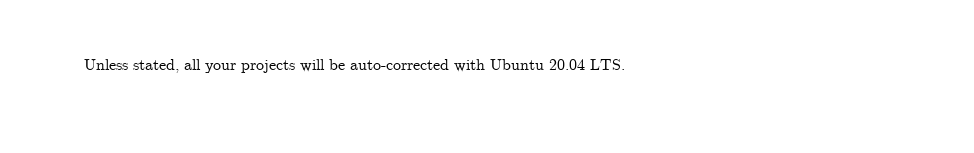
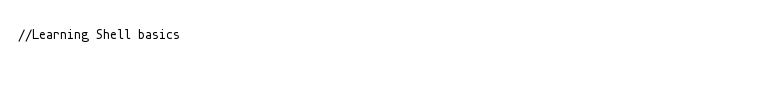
- Unless stated, all your projects will be auto-corrected with Ubuntu 20.04 LTS.
+ //Learning Shell basics

